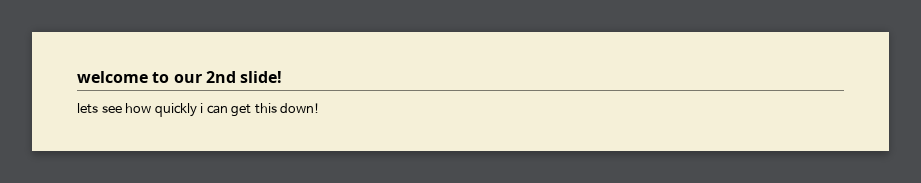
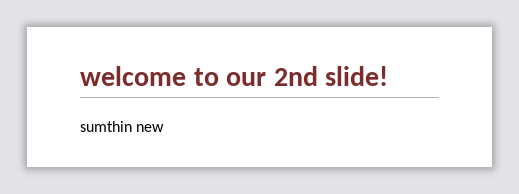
- lets see how quickly i can get this down!
+ sumthin new

